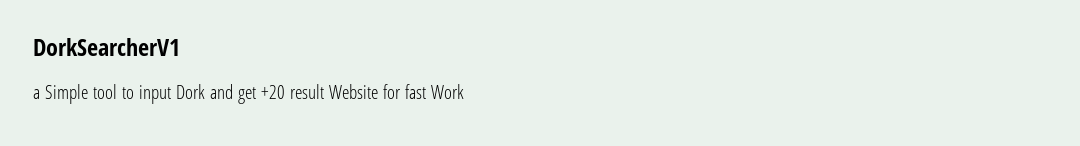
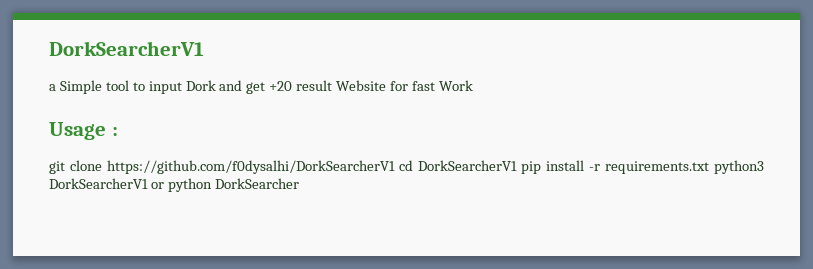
+ Usage :
+ git clone https://github.com/f0dysalhi/DorkSearcherV1 cd DorkSearcherV1 pip install -r requirements.txt python3 DorkSearcherV1 or python DorkSearcher

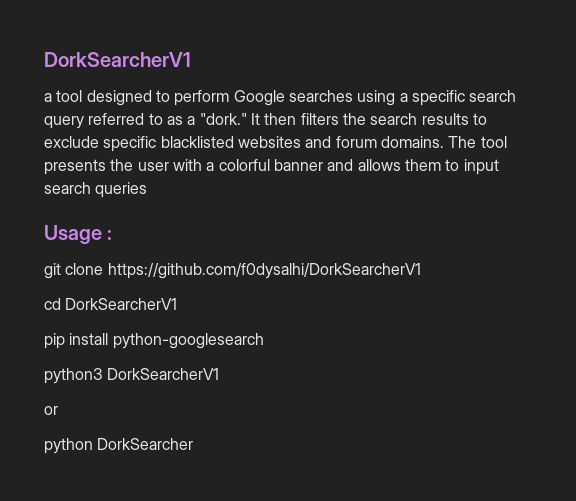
- a Simple tool to input Dork and get +20 result Website for fast Work
+ a tool designed to perform Google searches using a specific search query referred to as a "dork." It then filters the search results to exclude specific blacklisted websites and forum domains. The tool presents the user with a colorful banner and allows them to input search queries
- git clone https://github.com/f0dysalhi/DorkSearcherV1 cd DorkSearcherV1 pip install -r requirements.txt python3 DorkSearcherV1 or python DorkSearcher
+ git clone https://github.com/f0dysalhi/DorkSearcherV1
+ cd DorkSearcherV1
+ pip install python-googlesearch
+ python3 DorkSearcherV1
+ or
+ python DorkSearcher

